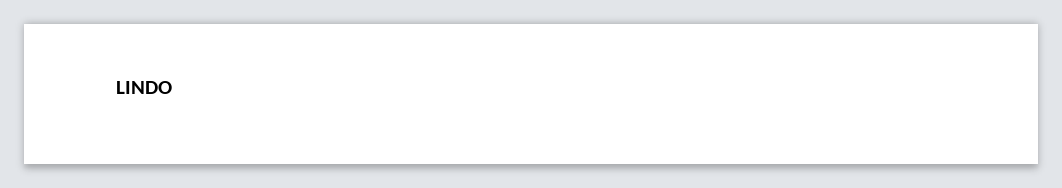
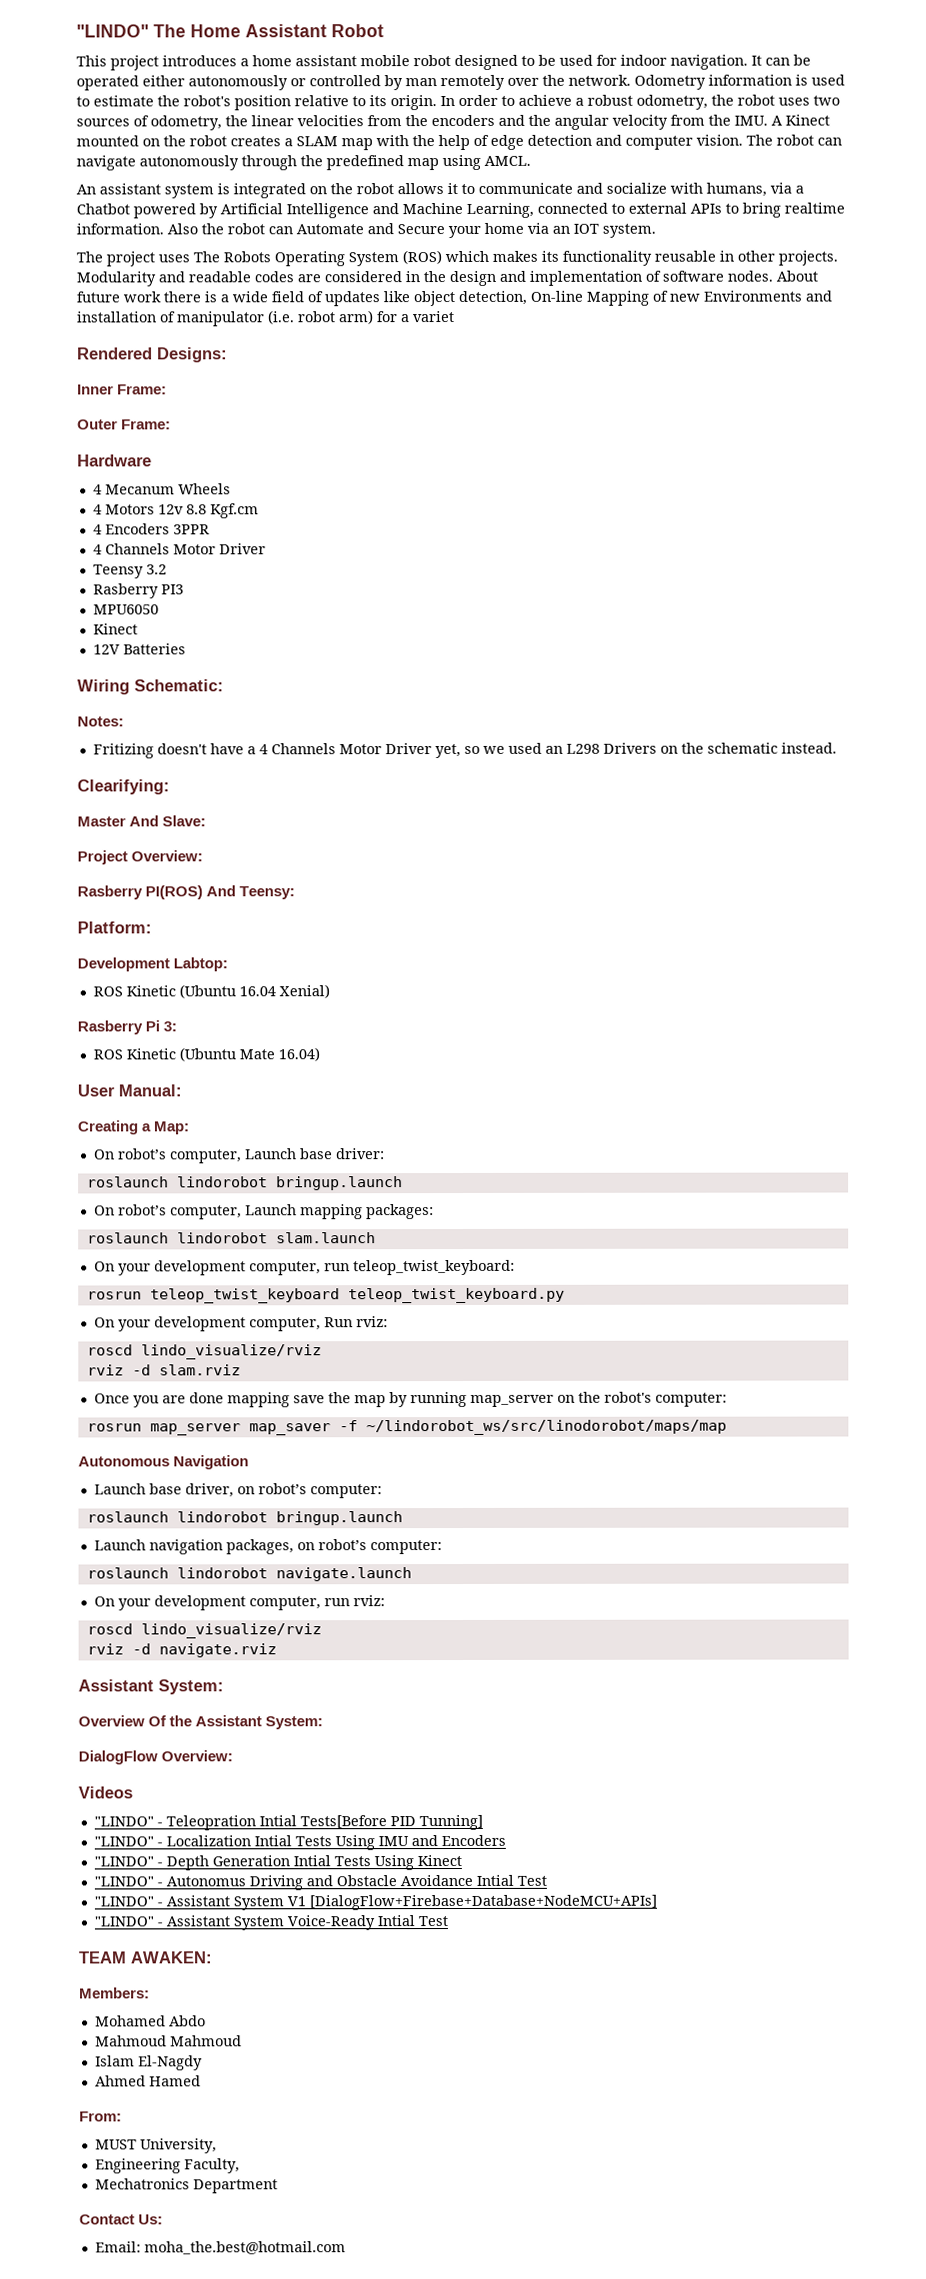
- LINDO
+ "LINDO" The Home Assistant Robot
+ This project introduces a home assistant mobile robot designed to be used for indoor navigation. It can be operated either autonomously or controlled by man remotely over the network. Odometry information is used to estimate the robot's position relative to its origin. In order to achieve a robust odometry, the robot uses two sources of odometry, the linear velocities from the encoders and the angular velocity from the IMU. A Kinect mounted on the robot creates a SLAM map with the help of edge detection and computer vision. The robot can navigate autonomously through the predefined map using AMCL.
+ An assistant system is integrated on the robot allows it to communicate and socialize with humans, via a Chatbot powered by Artificial Intelligence and Machine Learning, connected to external APIs to bring realtime information. Also the robot can Automate and Secure your home via an IOT system.
+ The project uses The Robots Operating System (ROS) which makes its functionality reusable in other projects. Modularity and readable codes are considered in the design and implementation of software nodes. About future work there is a wide field of updates like object detection, On-line Mapping of new Environments and installation of manipulator (i.e. robot arm) for a variet
+ Rendered Designs:
+ Inner Frame:
+ Outer Frame:
+ Hardware
+ 4 Mecanum Wheels
+ 4 Motors 12v 8.8 Kgf.cm
+ 4 Encoders 3PPR
+ 4 Channels Motor Driver
+ Teensy 3.2
+ Rasberry PI3
+ MPU6050
+ Kinect
+ 12V Batteries
+ Wiring Schematic:
+ Notes:
+ Fritizing doesn't have a 4 Channels Motor Driver yet, so we used an L298 Drivers on the schematic instead.
+ Clearifying:
+ Master And Slave:
+ Project Overview:
+ Rasberry PI(ROS) And Teensy:
+ Platform:
+ Development Labtop:
+ ROS Kinetic (Ubuntu 16.04 Xenial)
+ Rasberry Pi 3:
+ ROS Kinetic (Ubuntu Mate 16.04)
+ User Manual:
+ Creating a Map:
+ On robot’s computer, Launch base driver:
+ roslaunch lindorobot bringup.launch
+ On robot’s computer, Launch mapping packages:
+ roslaunch lindorobot slam.launch
+ On your development computer, run teleop_twist_keyboard:
+ rosrun teleop_twist_keyboard teleop_twist_keyboard.py
+ On your development computer, Run rviz:
+ roscd lindo_visualize/rviz
+ rviz -d slam.rviz
+ Once you are done mapping save the map by running map_server on the robot's computer:
+ rosrun map_server map_saver -f ~/lindorobot_ws/src/linodorobot/maps/map
+ Autonomous Navigation
+ Launch base driver, on robot’s computer:
+ roslaunch lindorobot bringup.launch
+ Launch navigation packages, on robot’s computer:
+ roslaunch lindorobot navigate.launch
+ On your development computer, run rviz:
+ roscd lindo_visualize/rviz
+ rviz -d navigate.rviz
+ Assistant System:
+ Overview Of the Assistant System:
+ DialogFlow Overview:
+ Videos
+ "LINDO" - Teleopration Intial Tests[Before PID Tunning]
+ "LINDO" - Localization Intial Tests Using IMU and Encoders
+ "LINDO" - Depth Generation Intial Tests Using Kinect
+ "LINDO" - Autonomus Driving and Obstacle Avoidance Intial Test
+ "LINDO" - Assistant System V1 [DialogFlow+Firebase+Database+NodeMCU+APIs]
+ "LINDO" - Assistant System Voice-Ready Intial Test
+ TEAM AWAKEN:
+ Members:
+ Mohamed Abdo
+ Mahmoud Mahmoud
+ Islam El-Nagdy
+ Ahmed Hamed
+ From:
+ MUST University,
+ Engineering Faculty,
+ Mechatronics Department
+ Contact Us:
+ Email: moha_the.best@hotmail.com

